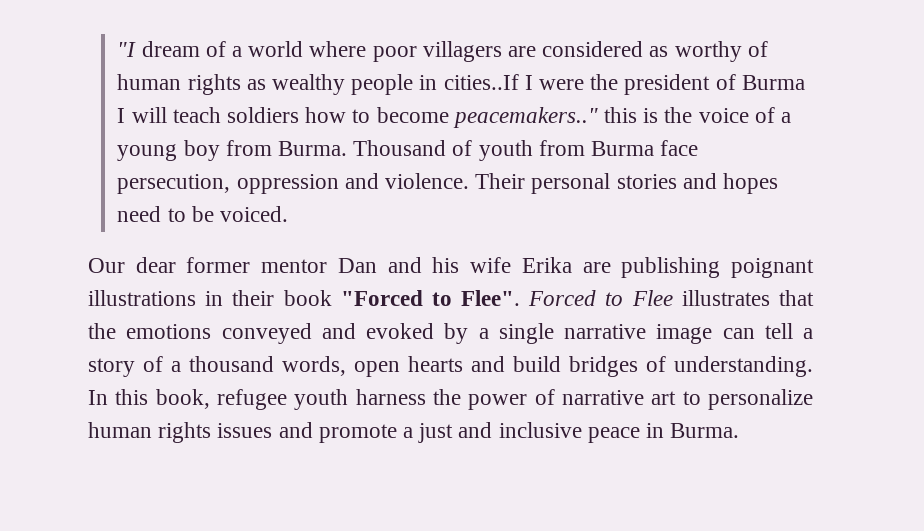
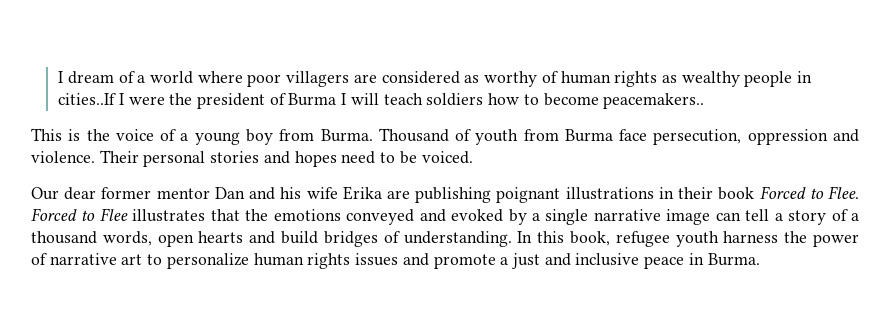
- "I dream of a world where poor villagers are considered as worthy of human rights as wealthy people in cities..If I were the president of Burma I will teach soldiers how to become peacemakers.." this is the voice of a young boy from Burma.
+ I dream of a world where poor villagers are considered as worthy of human rights as wealthy people in cities..If I were the president of Burma I will teach soldiers how to become peacemakers..
+ This is the voice of a young boy from Burma.
- Our dear former mentor Dan and his wife Erika are publishing poignant illustrations in their book "Forced to Flee".
+ Our dear former mentor Dan and his wife Erika are publishing poignant illustrations in their book Forced to Flee.

